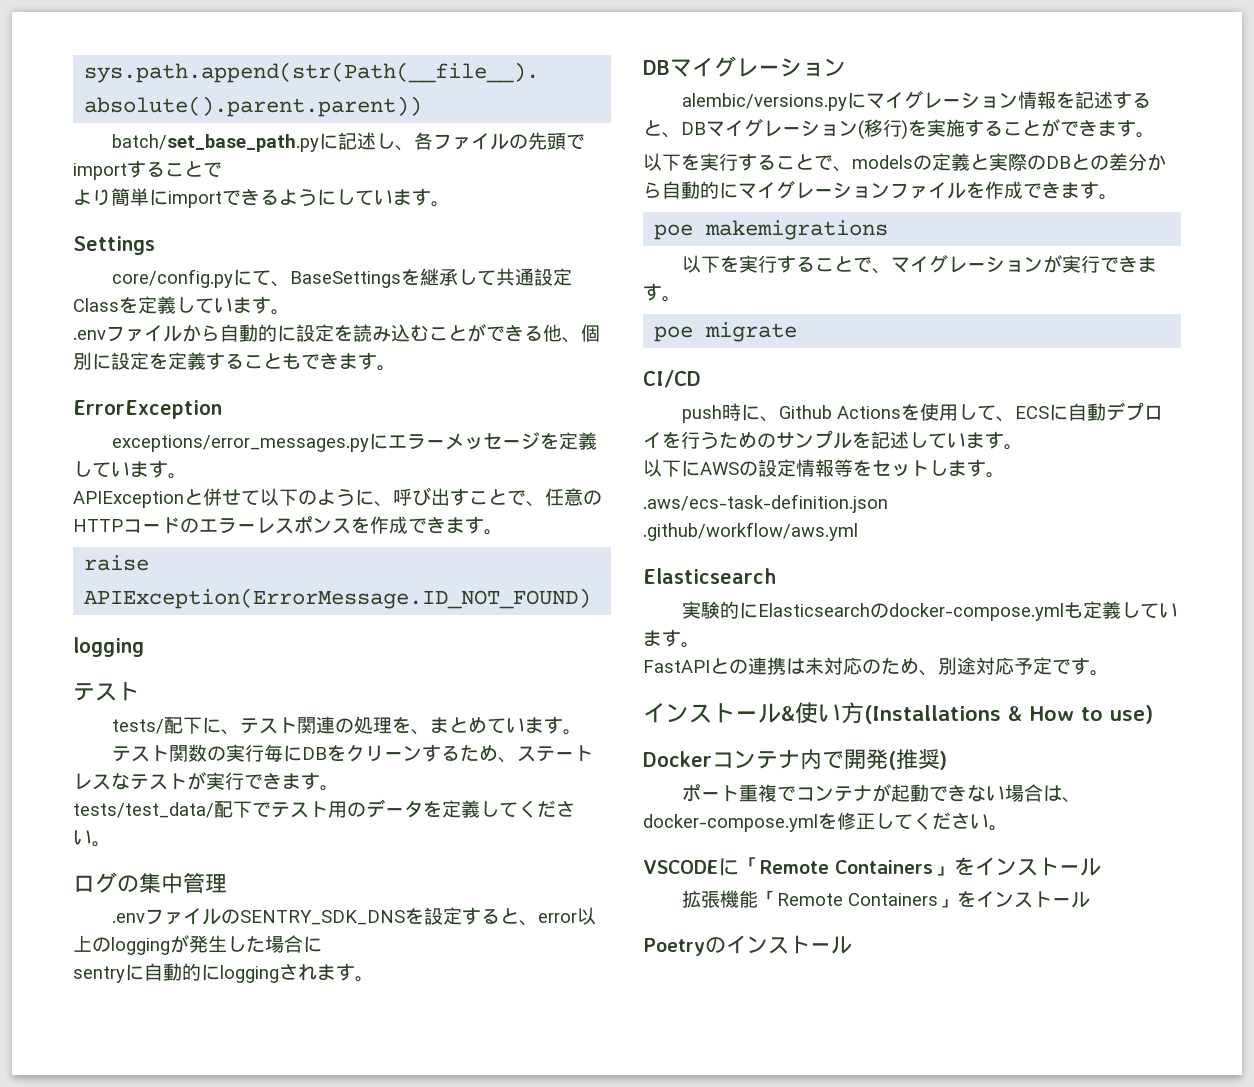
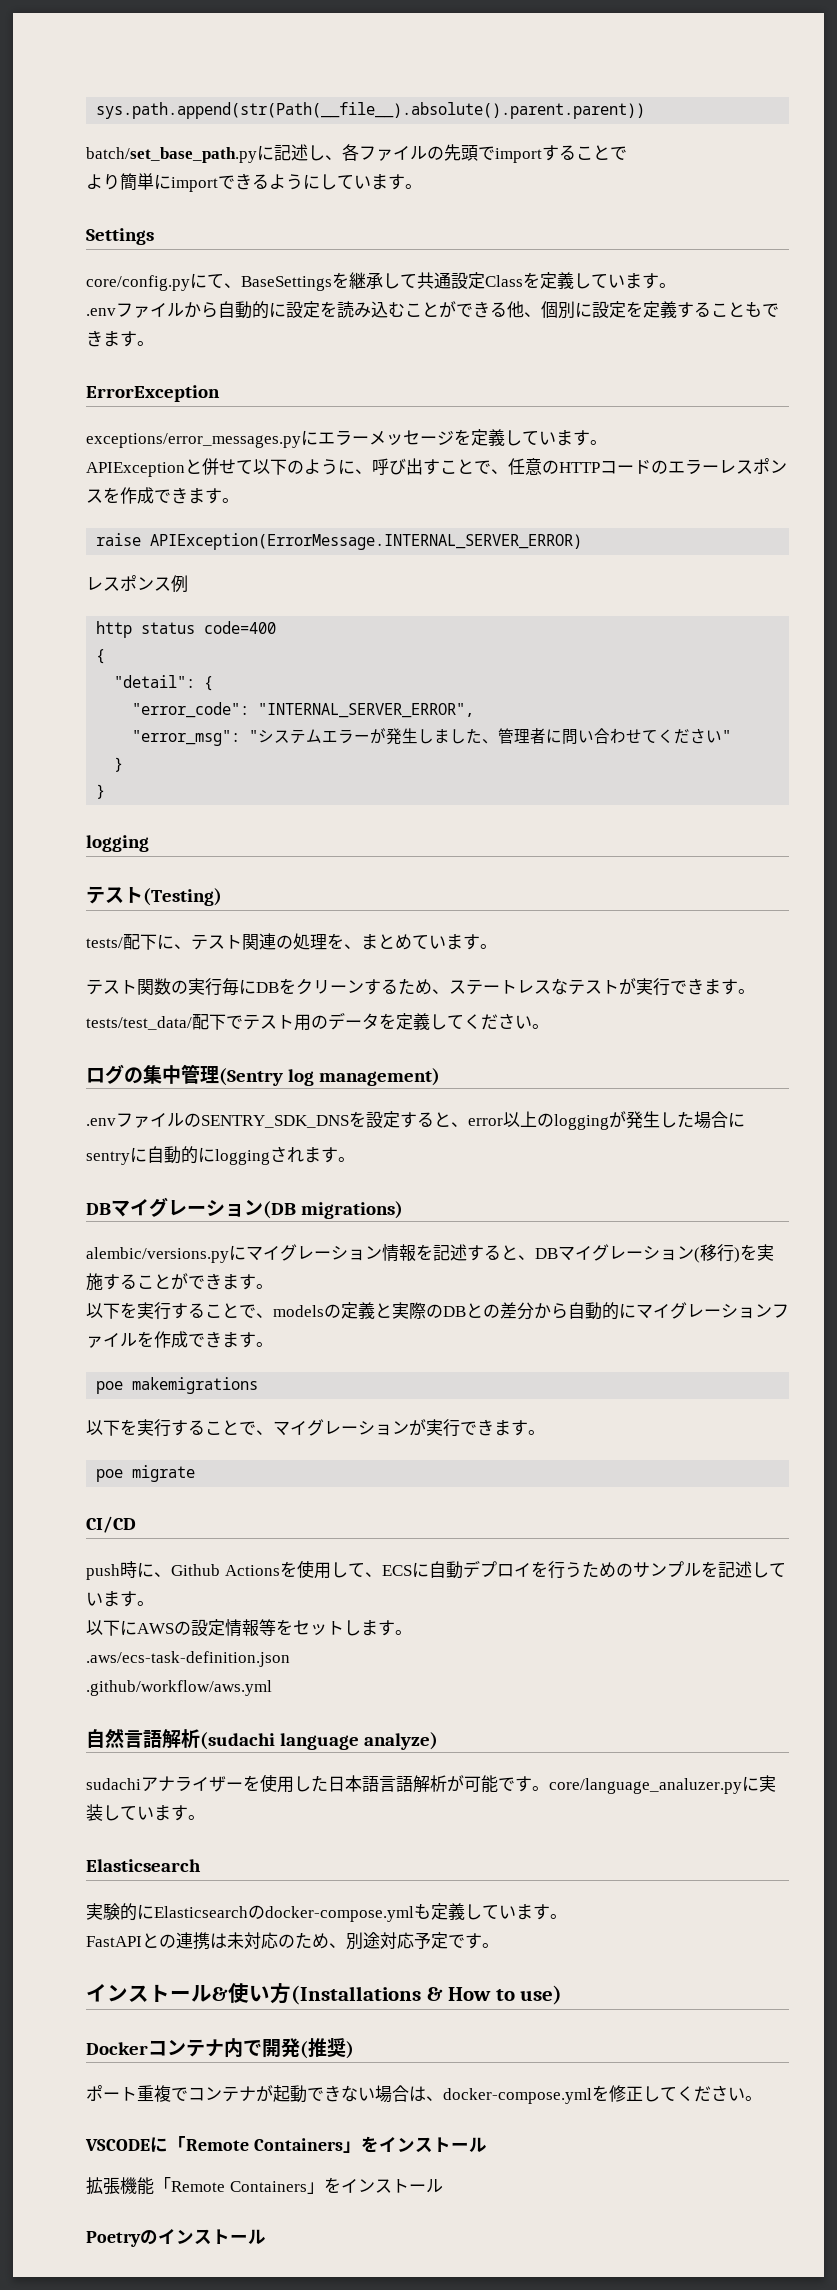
- raise APIException(ErrorMessage.ID_NOT_FOUND)
+ raise APIException(ErrorMessage.INTERNAL_SERVER_ERROR)
+ レスポンス例
+ http status code=400
+ {
+ "detail": {
+ "error_code": "INTERNAL_SERVER_ERROR",
+ "error_msg": "システムエラーが発生しました、管理者に問い合わせてください"
+ }
+ }
  logging
- テスト
+ テスト(Testing)
- ログの集中管理
+ ログの集中管理(Sentry log management)
  sentryに自動的にloggingされます。
- DBマイグレーション
+ DBマイグレーション(DB migrations)
+ 自然言語解析(sudachi language analyze)
+ sudachiアナライザーを使用した日本語言語解析が可能です。core/language_analuzer.pyに実装しています。

